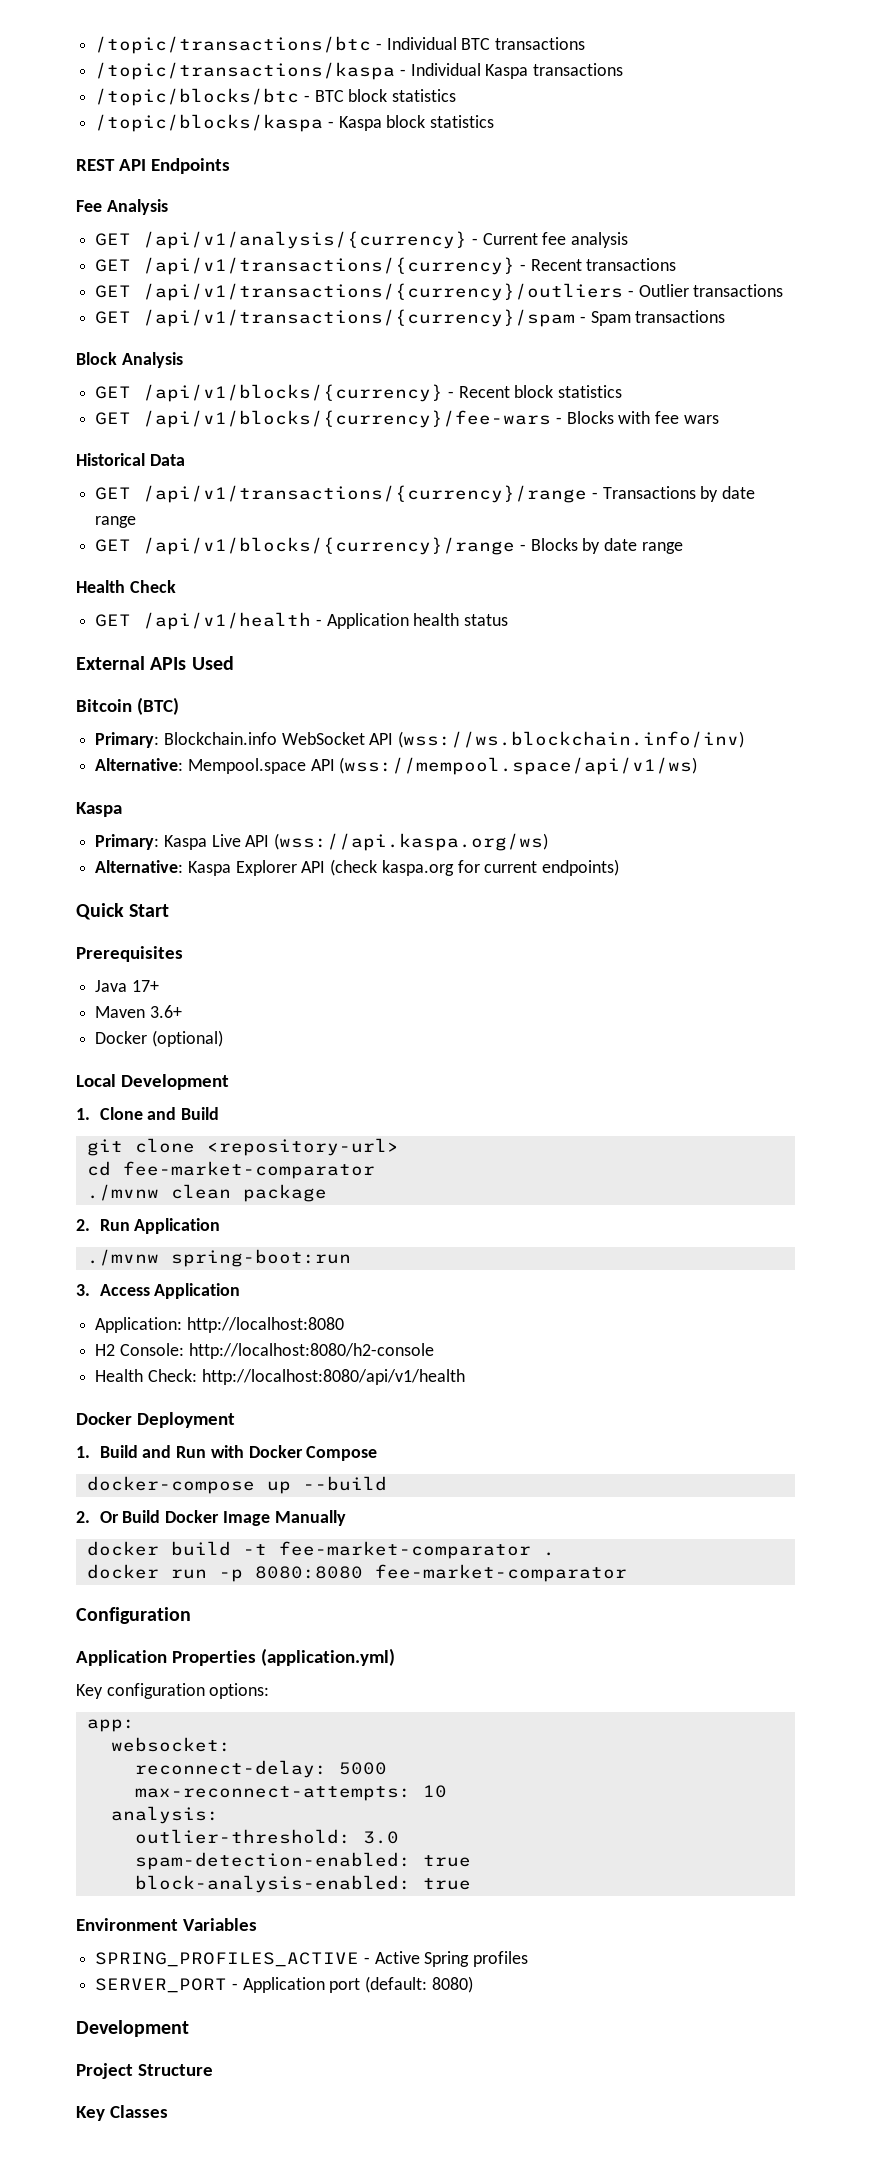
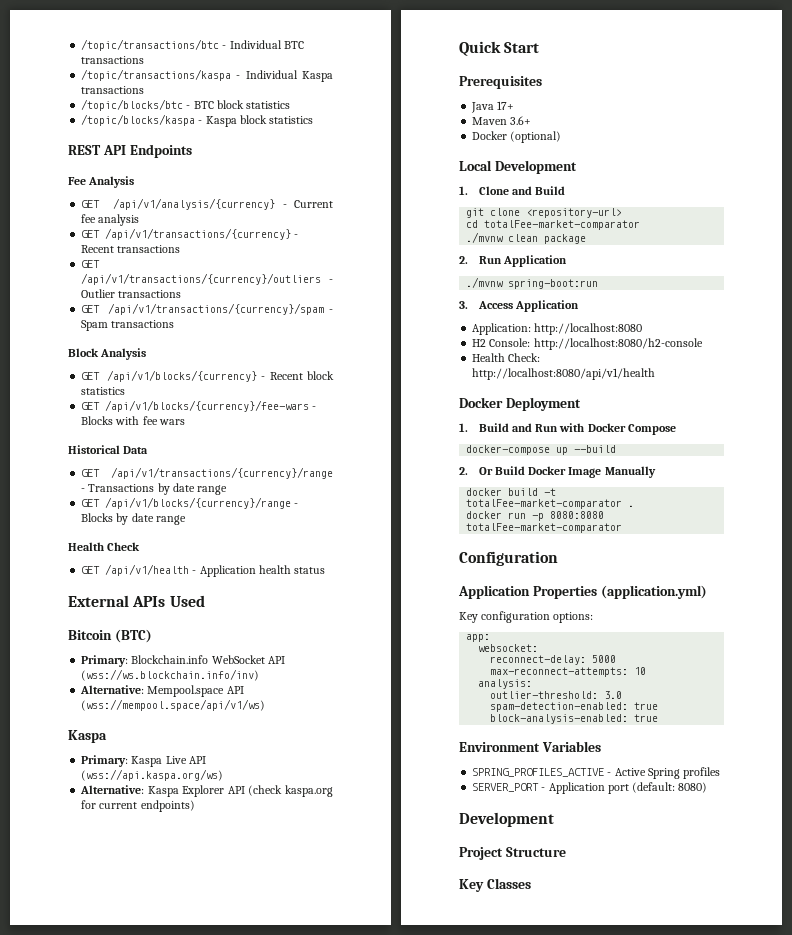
- cd fee-market-comparator
+ cd totalFee-market-comparator
- docker build -t fee-market-comparator .
+ docker build -t totalFee-market-comparator .
- docker run -p 8080:8080 fee-market-comparator
+ docker run -p 8080:8080 totalFee-market-comparator

